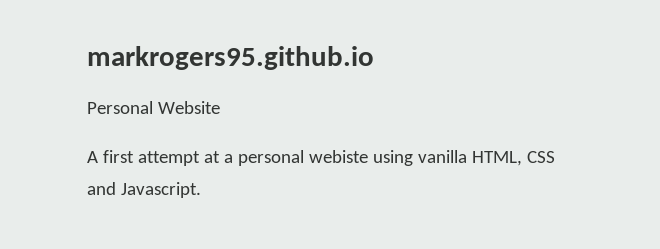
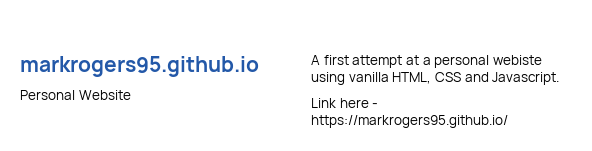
+ Link here - https://markrogers95.github.io/

